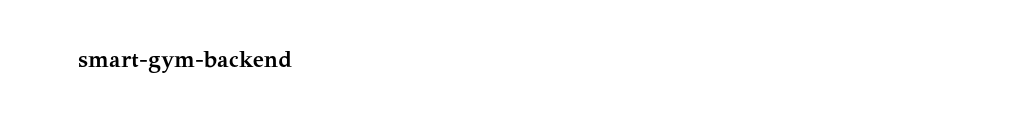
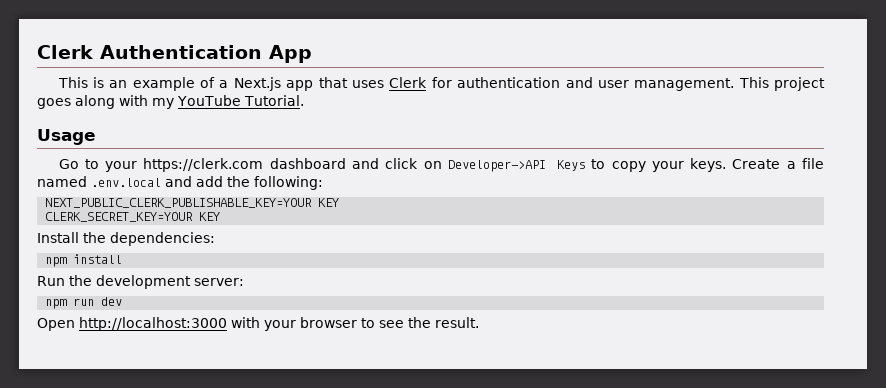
- smart-gym-backend
+ Clerk Authentication App
+ This is an example of a Next.js app that uses Clerk for authentication and user management. This project goes along with my YouTube Tutorial.
+ Usage
+ Go to your https://clerk.com dashboard and click on Developer->API Keys to copy your keys. Create a file named .env.local and add the following:
+ NEXT_PUBLIC_CLERK_PUBLISHABLE_KEY=YOUR KEY
+ CLERK_SECRET_KEY=YOUR KEY
+ Install the dependencies:
+ npm install
+ Run the development server:
+ npm run dev
+ Open http://localhost:3000 with your browser to see the result.

